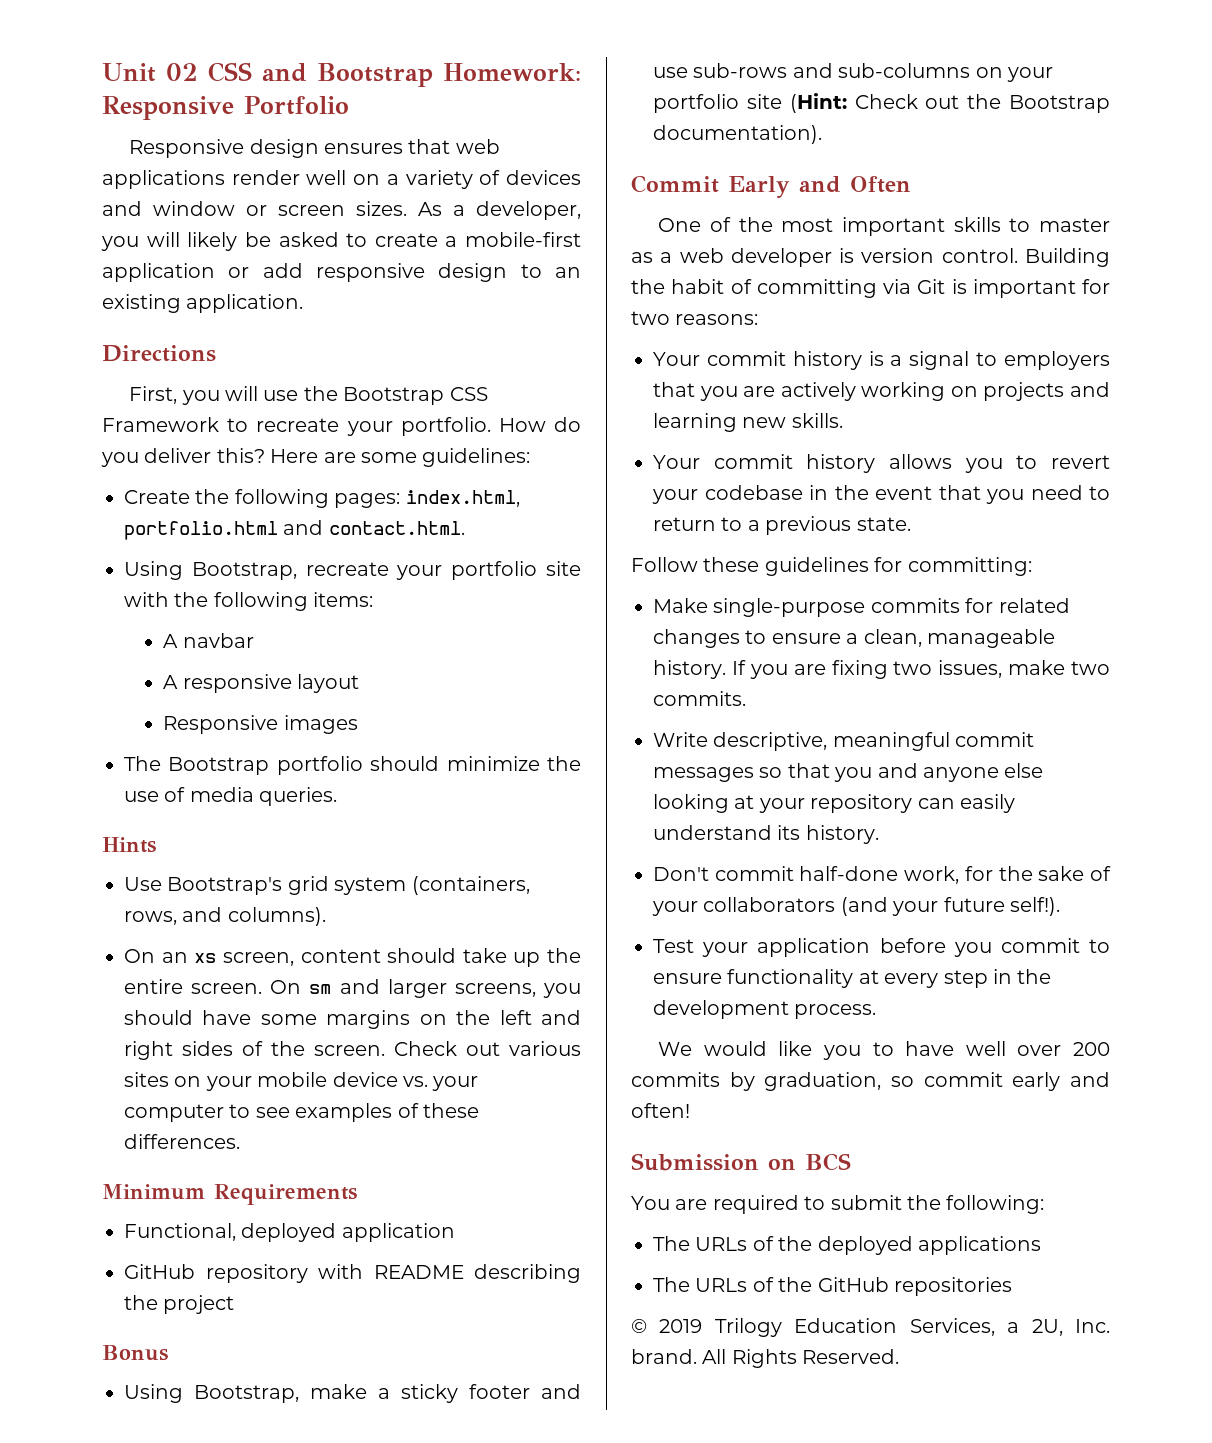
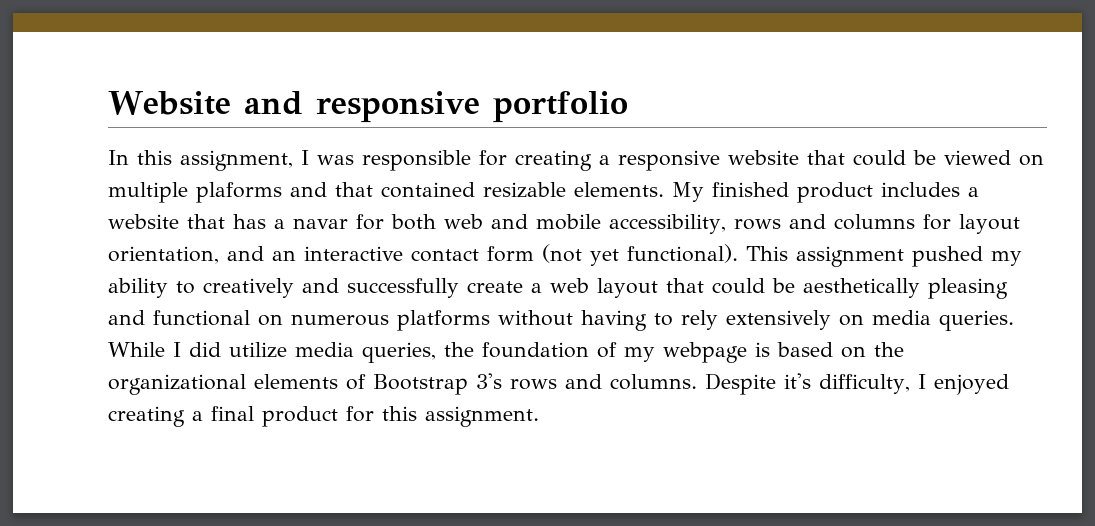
- Unit 02 CSS and Bootstrap Homework: Responsive Portfolio
- Responsive design ensures that web applications render well on a variety of devices and window or screen sizes. As a developer, you will likely be asked to create a mobile-first application or add responsive design to an existing application.
- Directions
- First, you will use the Bootstrap CSS Framework to recreate your portfolio. How do you deliver this? Here are some guidelines:
- Create the following pages: index.html, portfolio.html and contact.html.
- Using Bootstrap, recreate your portfolio site with the following items:
- A navbar
- A responsive layout
- Responsive images
- The Bootstrap portfolio should minimize the use of media queries.
- Hints
- Use Bootstrap's grid system (containers, rows, and columns).
- On an xs screen, content should take up the entire screen. On sm and larger screens, you should have some margins on the left and right sides of the screen. Check out various sites on your mobile device vs. your computer to see examples of these differences.
- Minimum Requirements
- Functional, deployed application
- GitHub repository with README describing the project
- Bonus
- Using Bootstrap, make a sticky footer and use sub-rows and sub-columns on your portfolio site (Hint: Check out the Bootstrap documentation).
- Commit Early and Often
- One of the most important skills to master as a web developer is version control. Building the habit of committing via Git is important for two reasons:
- Your commit history is a signal to employers that you are actively working on projects and learning new skills.
- Your commit history allows you to revert your codebase in the event that you need to return to a previous state.
- Follow these guidelines for committing:
- Make single-purpose commits for related changes to ensure a clean, manageable history. If you are fixing two issues, make two commits.
- Write descriptive, meaningful commit messages so that you and anyone else looking at your repository can easily understand its history.
- Don't commit half-done work, for the sake of your collaborators (and your future self!).
- Test your application before you commit to ensure functionality at every step in the development process.
- We would like you to have well over 200 commits by graduation, so commit early and often!
- Submission on BCS
- You are required to submit the following:
- The URLs of the deployed applications
- The URLs of the GitHub repositories
- © 2019 Trilogy Education Services, a 2U, Inc. brand. All Rights Reserved.
+ Website and responsive portfolio
+ In this assignment, I was responsible for creating a responsive website that could be viewed on multiple plaforms and that contained resizable elements. My finished product includes a website that has a navar for both web and mobile accessibility, rows and columns for layout orientation, and an interactive contact form (not yet functional). This assignment pushed my ability to creatively and successfully create a web layout that could be aesthetically pleasing and functional on numerous platforms without having to rely extensively on media queries. While I did utilize media queries, the foundation of my webpage is based on the organizational elements of Bootstrap 3's rows and columns. Despite it's difficulty, I enjoyed creating a final product for this assignment.

